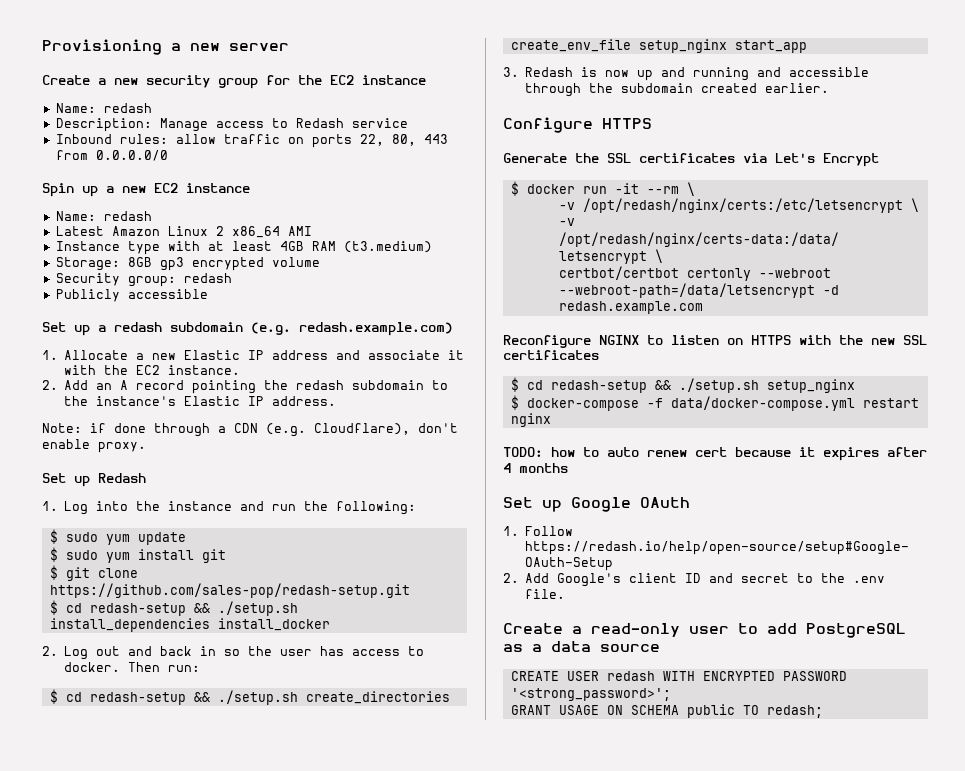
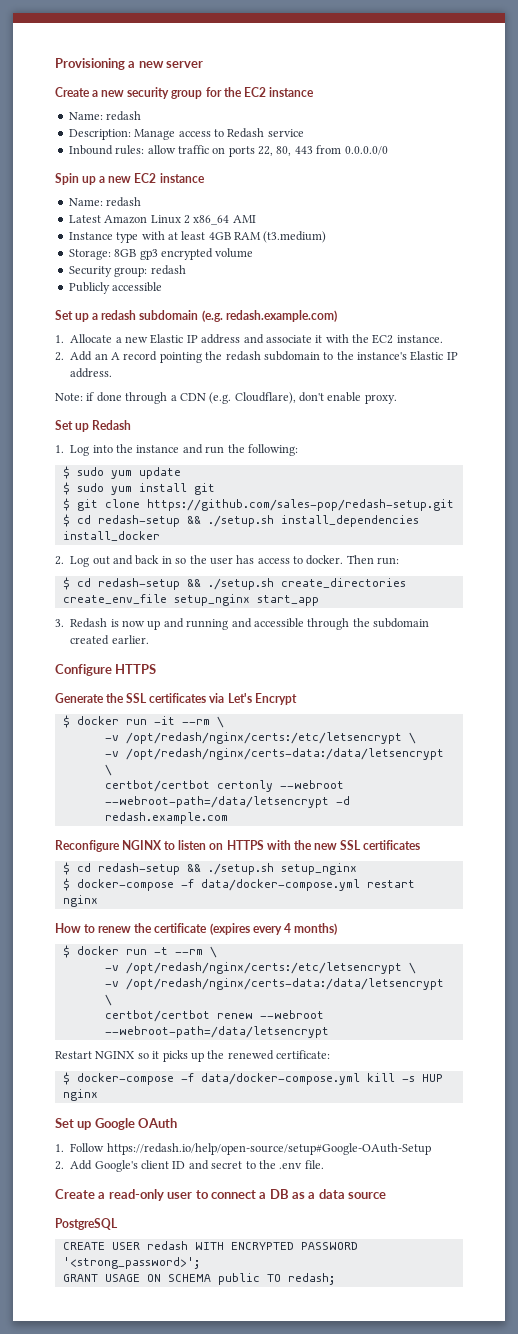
- TODO: how to auto renew cert because it expires after 4 months
+ How to renew the certificate (expires every 4 months)
+ $ docker run -t --rm \
+ -v /opt/redash/nginx/certs:/etc/letsencrypt \
+ -v /opt/redash/nginx/certs-data:/data/letsencrypt \
+ certbot/certbot renew --webroot --webroot-path=/data/letsencrypt
+ Restart NGINX so it picks up the renewed certificate:
+ $ docker-compose -f data/docker-compose.yml kill -s HUP nginx
- Create a read-only user to add PostgreSQL as a data source
+ Create a read-only user to connect a DB as a data source
+ PostgreSQL

